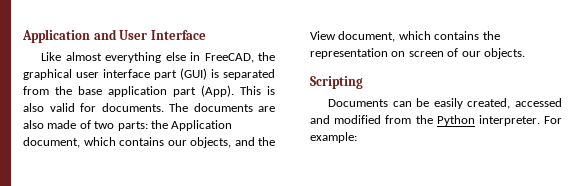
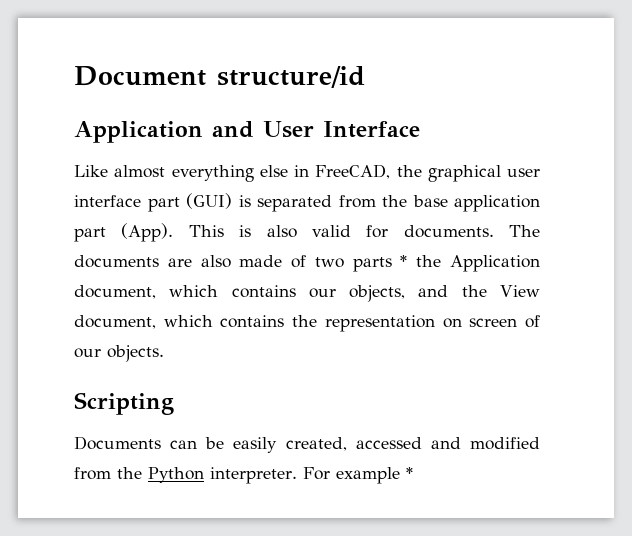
+ Document structure/id
- The documents are also made of two parts: the Application document, which contains our objects, and the View document, which contains the representation on screen of our objects.
+ The documents are also made of two parts * the Application document, which contains our objects, and the View document, which contains the representation on screen of our objects.
- For example:
+ For example *

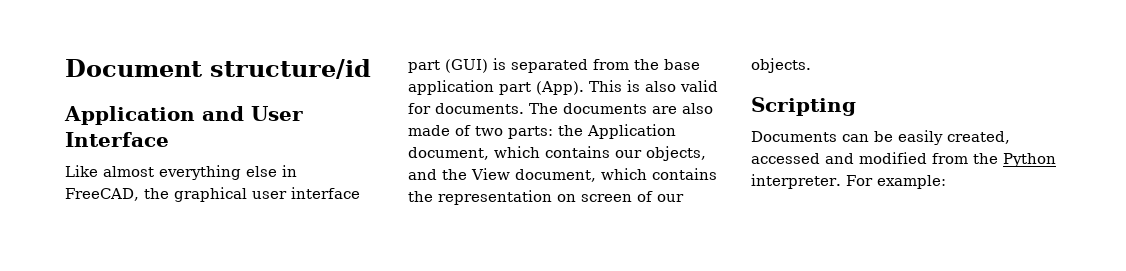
- The documents are also made of two parts * the Application document, which contains our objects, and the View document, which contains the representation on screen of our objects.
+ The documents are also made of two parts: the Application document, which contains our objects, and the View document, which contains the representation on screen of our objects.
- For example *
+ For example:

